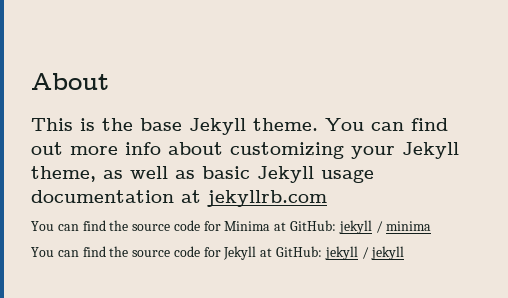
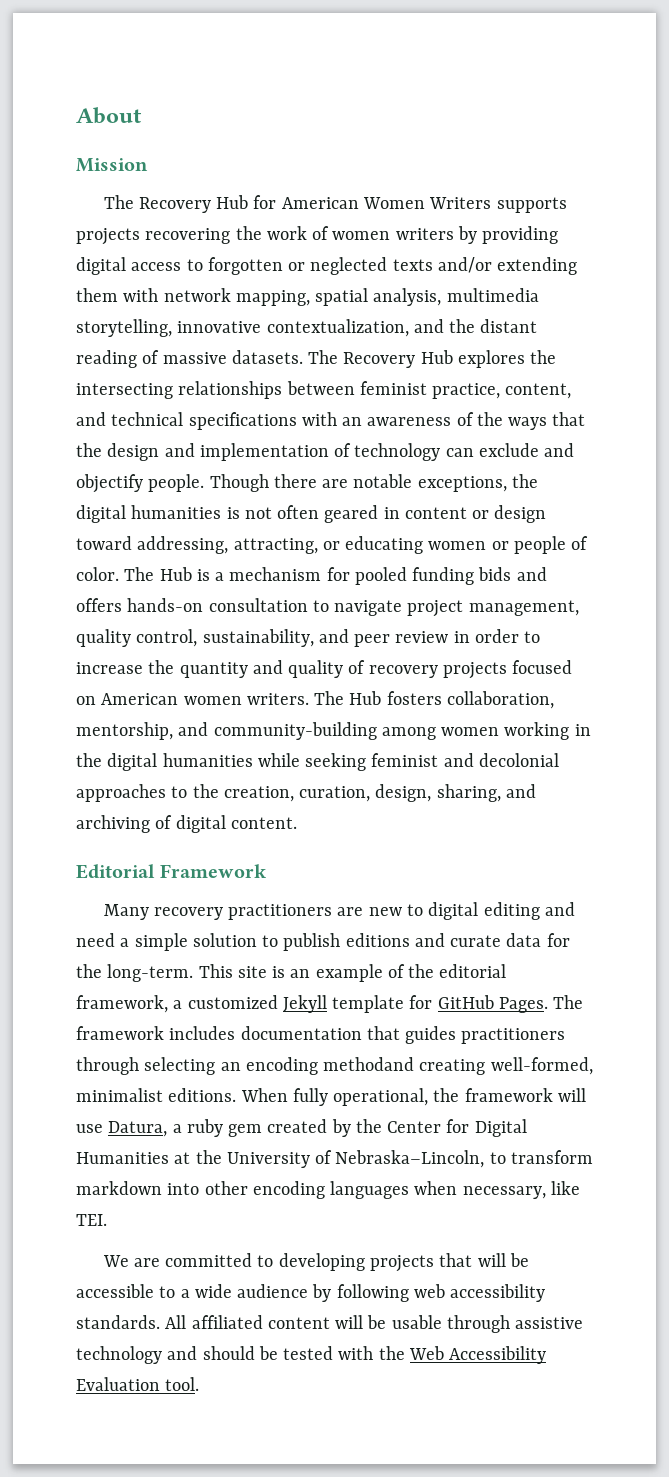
- This is the base Jekyll theme. You can find out more info about customizing your Jekyll theme, as well as basic Jekyll usage documentation at jekyllrb.com
- You can find the source code for Minima at GitHub: jekyll / minima
- You can find the source code for Jekyll at GitHub: jekyll / jekyll
+ Mission
+ The Recovery Hub for American Women Writers supports projects recovering the work of women writers by providing digital access to forgotten or neglected texts and/or extending them with network mapping, spatial analysis, multimedia storytelling, innovative contextualization, and the distant reading of massive datasets. The Recovery Hub explores the intersecting relationships between feminist practice, content, and technical specifications with an awareness of the ways that the design and implementation of technology can exclude and objectify people. Though there are notable exceptions, the digital humanities is not often geared in content or design toward addressing, attracting, or educating women or people of color. The Hub is a mechanism for pooled funding bids and offers hands-on consultation to navigate project management, quality control, sustainability, and peer review in order to increase the quantity and quality of recovery projects focused on American women writers. The Hub fosters collaboration, mentorship, and community-building among women working in the digital humanities while seeking feminist and decolonial approaches to the creation, curation, design, sharing, and archiving of digital content.
+ Editorial Framework
+ Many recovery practitioners are new to digital editing and need a simple solution to publish editions and curate data for the long-term. This site is an example of the editorial framework, a customized Jekyll template for GitHub Pages. The framework includes documentation that guides practitioners through selecting an encoding methodand creating well-formed, minimalist editions. When fully operational, the framework will use Datura, a ruby gem created by the Center for Digital Humanities at the University of Nebraska–Lincoln, to transform markdown into other encoding languages when necessary, like TEI.
+ We are committed to developing projects that will be accessible to a wide audience by following web accessibility standards. All affiliated content will be usable through assistive technology and should be tested with the Web Accessibility Evaluation tool.

